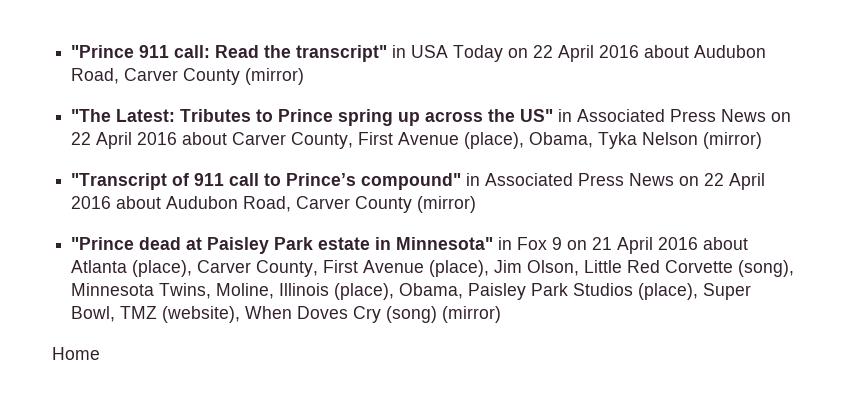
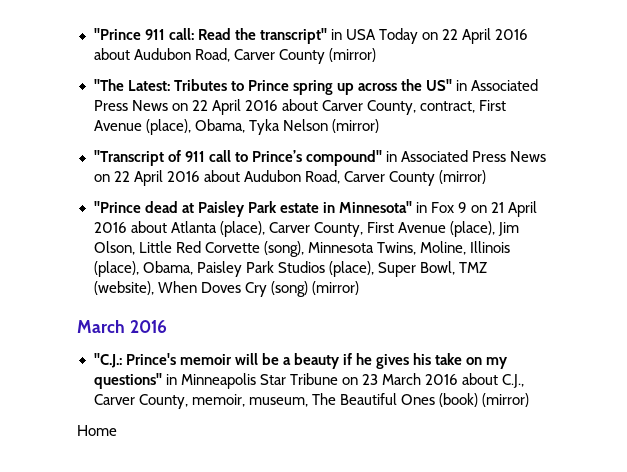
- "The Latest: Tributes to Prince spring up across the US" in Associated Press News on 22 April 2016 about Carver County, First Avenue (place), Obama, Tyka Nelson (mirror)
+ "The Latest: Tributes to Prince spring up across the US" in Associated Press News on 22 April 2016 about Carver County, contract, First Avenue (place), Obama, Tyka Nelson (mirror)
  "Prince dead at Paisley Park estate in Minnesota" in Fox 9 on 21 April 2016 about Atlanta (place), Carver County, First Avenue (place), Jim Olson, Little Red Corvette (song), Minnesota Twins, Moline, Illinois (place), Obama, Paisley Park Studios (place), Super Bowl, TMZ (website), When Doves Cry (song) (mirror)
+ March 2016
+ "C.J.: Prince's memoir will be a beauty if he gives his take on my questions" in Minneapolis Star Tribune on 23 March 2016 about C.J., Carver County, memoir, museum, The Beautiful Ones (book) (mirror)

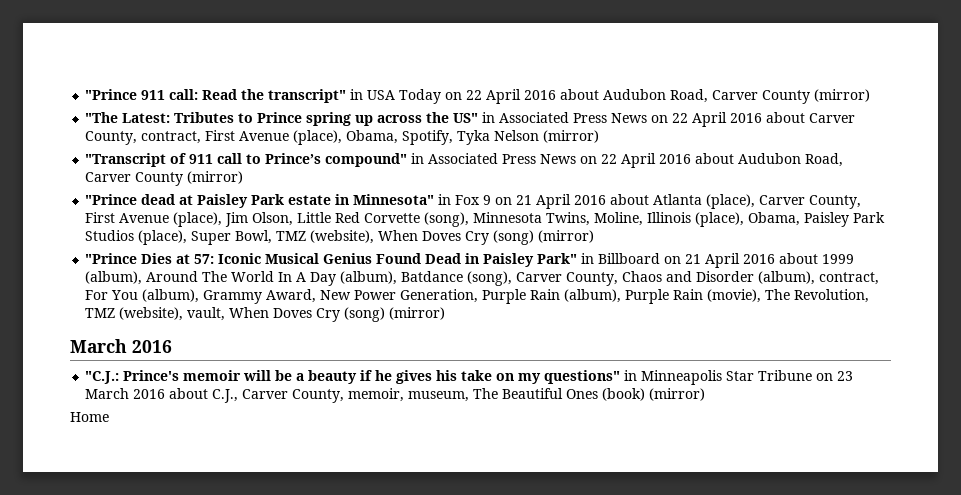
- "The Latest: Tributes to Prince spring up across the US" in Associated Press News on 22 April 2016 about Carver County, contract, First Avenue (place), Obama, Tyka Nelson (mirror)
+ "The Latest: Tributes to Prince spring up across the US" in Associated Press News on 22 April 2016 about Carver County, contract, First Avenue (place), Obama, Spotify, Tyka Nelson (mirror)
+ "Prince Dies at 57: Iconic Musical Genius Found Dead in Paisley Park" in Billboard on 21 April 2016 about 1999 (album), Around The World In A Day (album), Batdance (song), Carver County, Chaos and Disorder (album), contract, For You (album), Grammy Award, New Power Generation, Purple Rain (album), Purple Rain (movie), The Revolution, TMZ (website), vault, When Doves Cry (song) (mirror)

